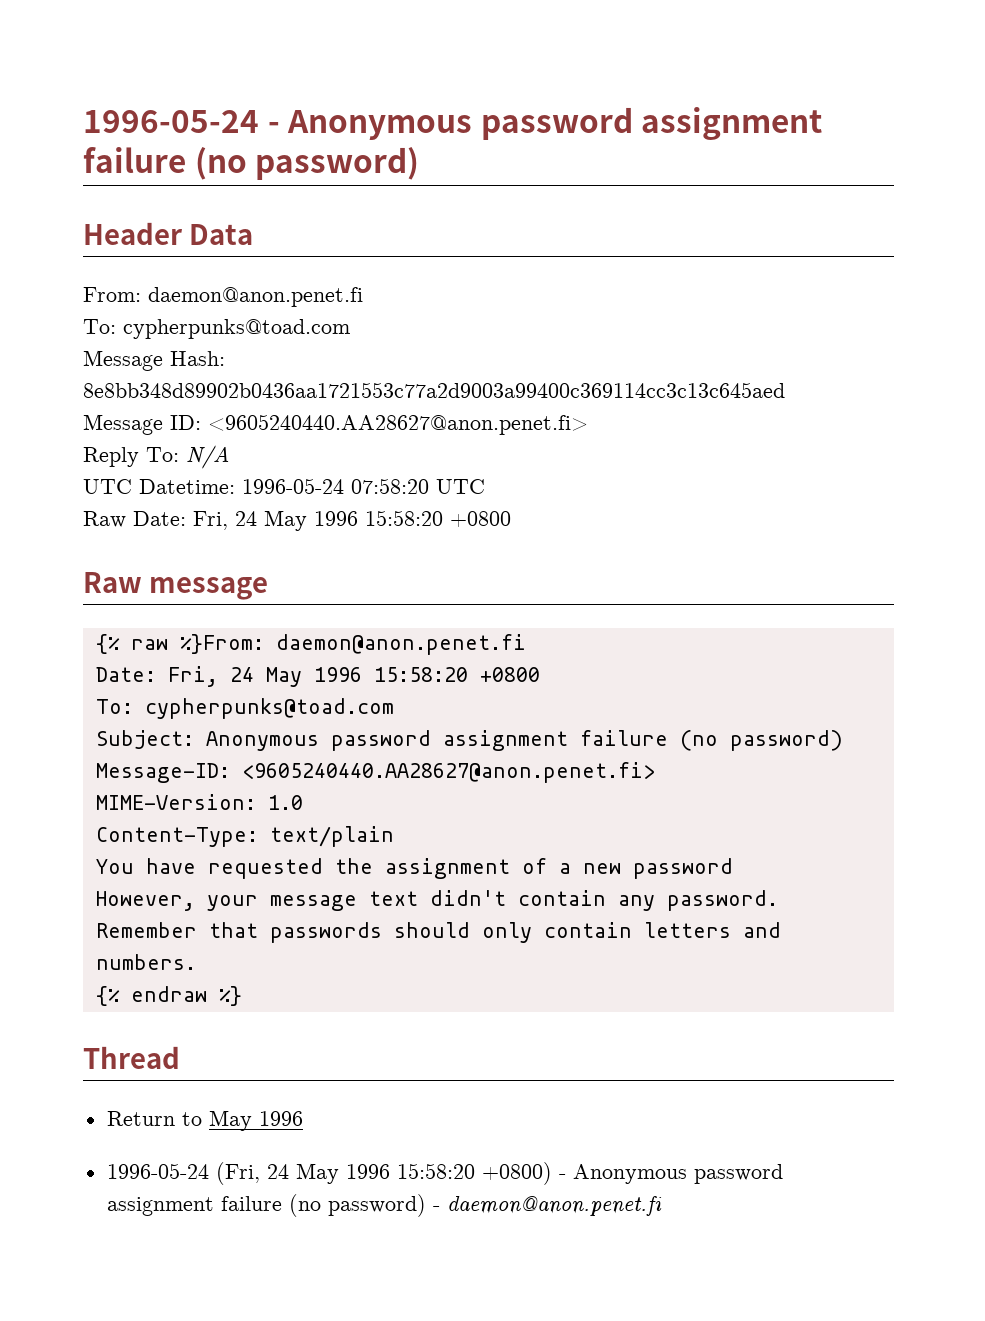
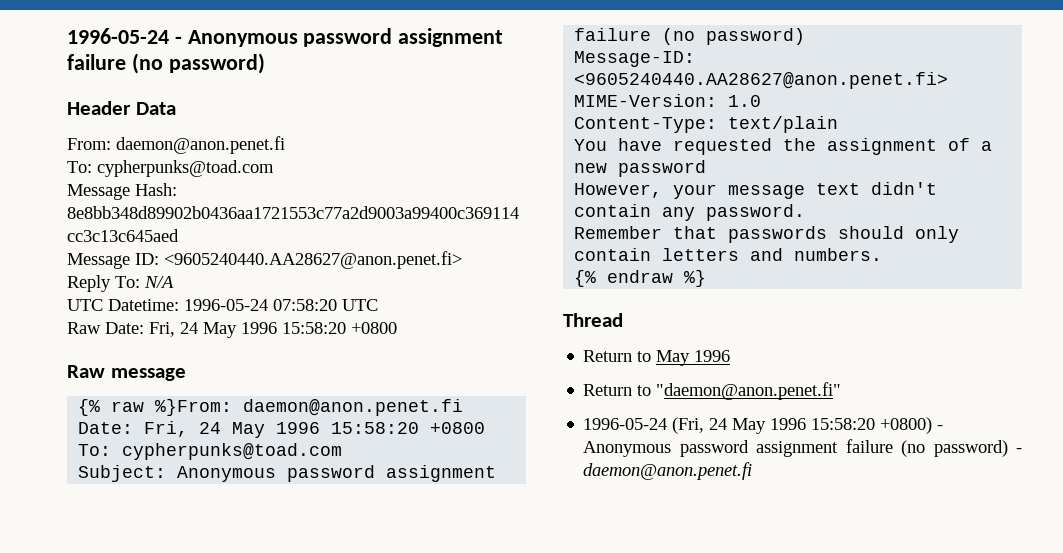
+ Return to "daemon@anon.penet.fi"

